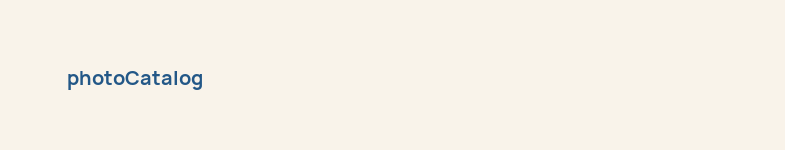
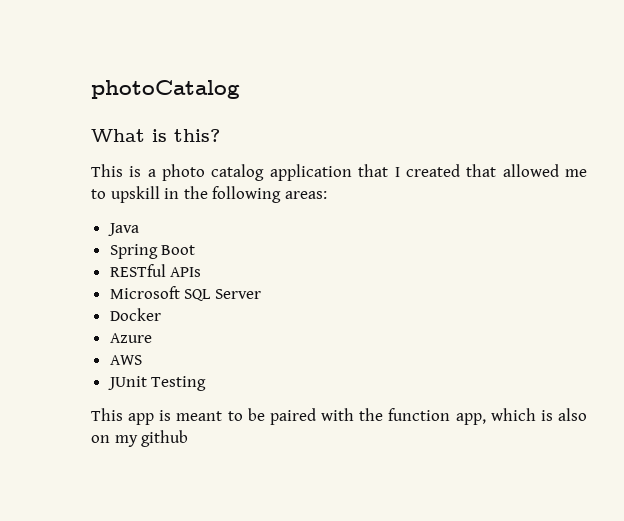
+ What is this?
+ This is a photo catalog application that I created that allowed me to upskill in the following areas:
+ Java
+ Spring Boot
+ RESTful APIs
+ Microsoft SQL Server
+ Docker
+ Azure
+ AWS
+ JUnit Testing
+ This app is meant to be paired with the function app, which is also on my github

